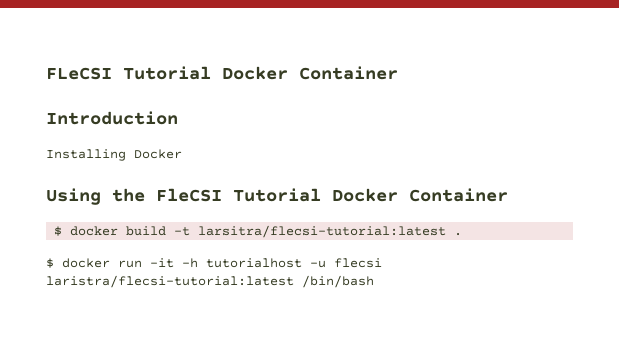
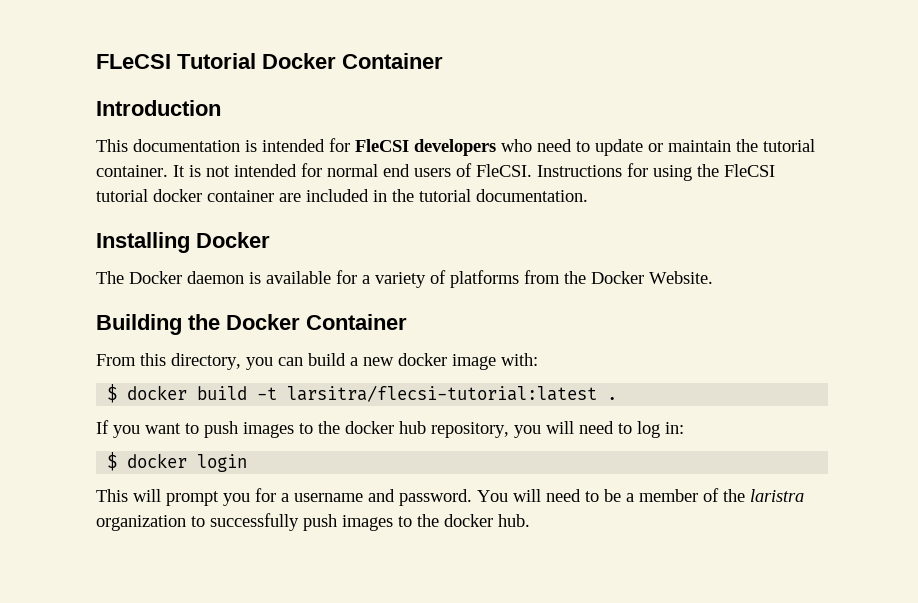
+ This documentation is intended for FleCSI developers who need to update or maintain the tutorial container. It is not intended for normal end users of FleCSI. Instructions for using the FleCSI tutorial docker container are included in the tutorial documentation.
  Installing Docker
- Using the FleCSI Tutorial Docker Container
+ The Docker daemon is available for a variety of platforms from the Docker Website.
+ Building the Docker Container
+ From this directory, you can build a new docker image with:
- $ docker run -it -h tutorialhost -u flecsi laristra/flecsi-tutorial:latest /bin/bash
+ If you want to push images to the docker hub repository, you will need to log in:
+ $ docker login
+ This will prompt you for a username and password. You will need to be a member of the laristra organization to successfully push images to the docker hub.

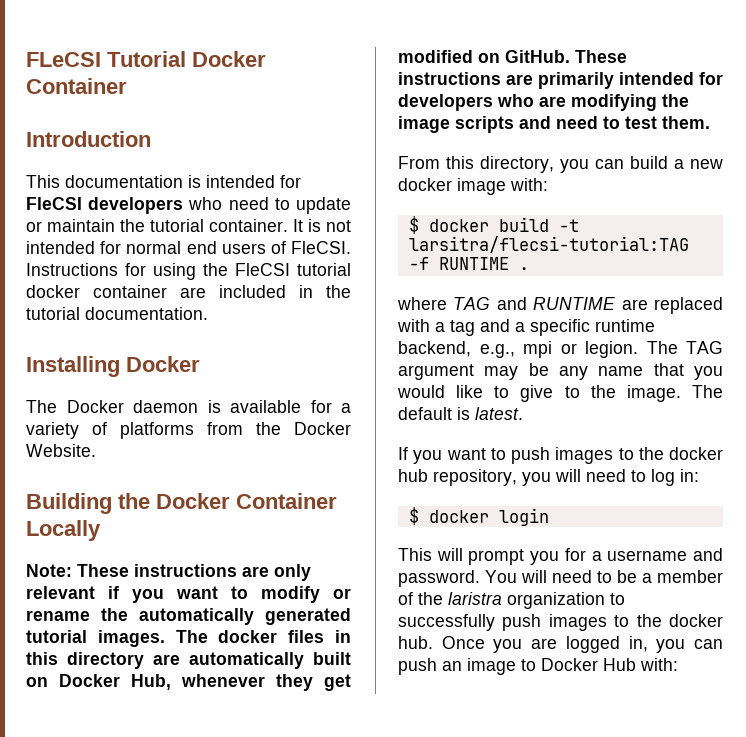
- Building the Docker Container
+ Building the Docker Container Locally
+ Note: These instructions are only relevant if you want to modify or rename the automatically generated tutorial images. The docker files in this directory are automatically built on Docker Hub, whenever they get modified on GitHub. These instructions are primarily intended for developers who are modifying the image scripts and need to test them.
- $ docker build -t larsitra/flecsi-tutorial:latest .
+ $ docker build -t larsitra/flecsi-tutorial:TAG -f RUNTIME .
+ where TAG and RUNTIME are replaced with a tag and a specific runtime backend, e.g., mpi or legion. The TAG argument may be any name that you would like to give to the image. The default is latest.
+ Once you are logged in, you can push an image to Docker Hub with:

